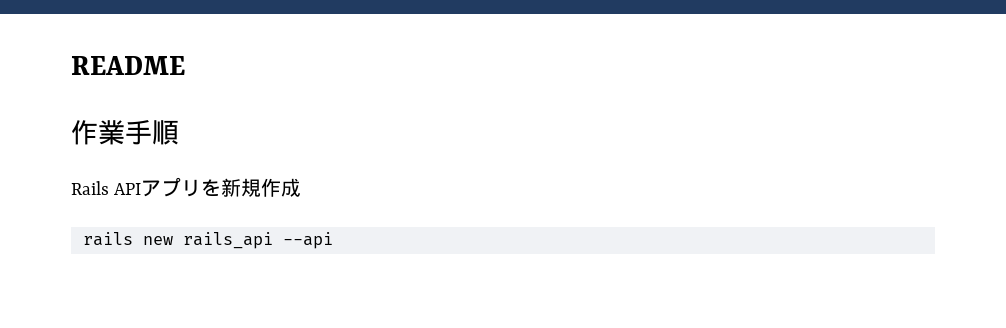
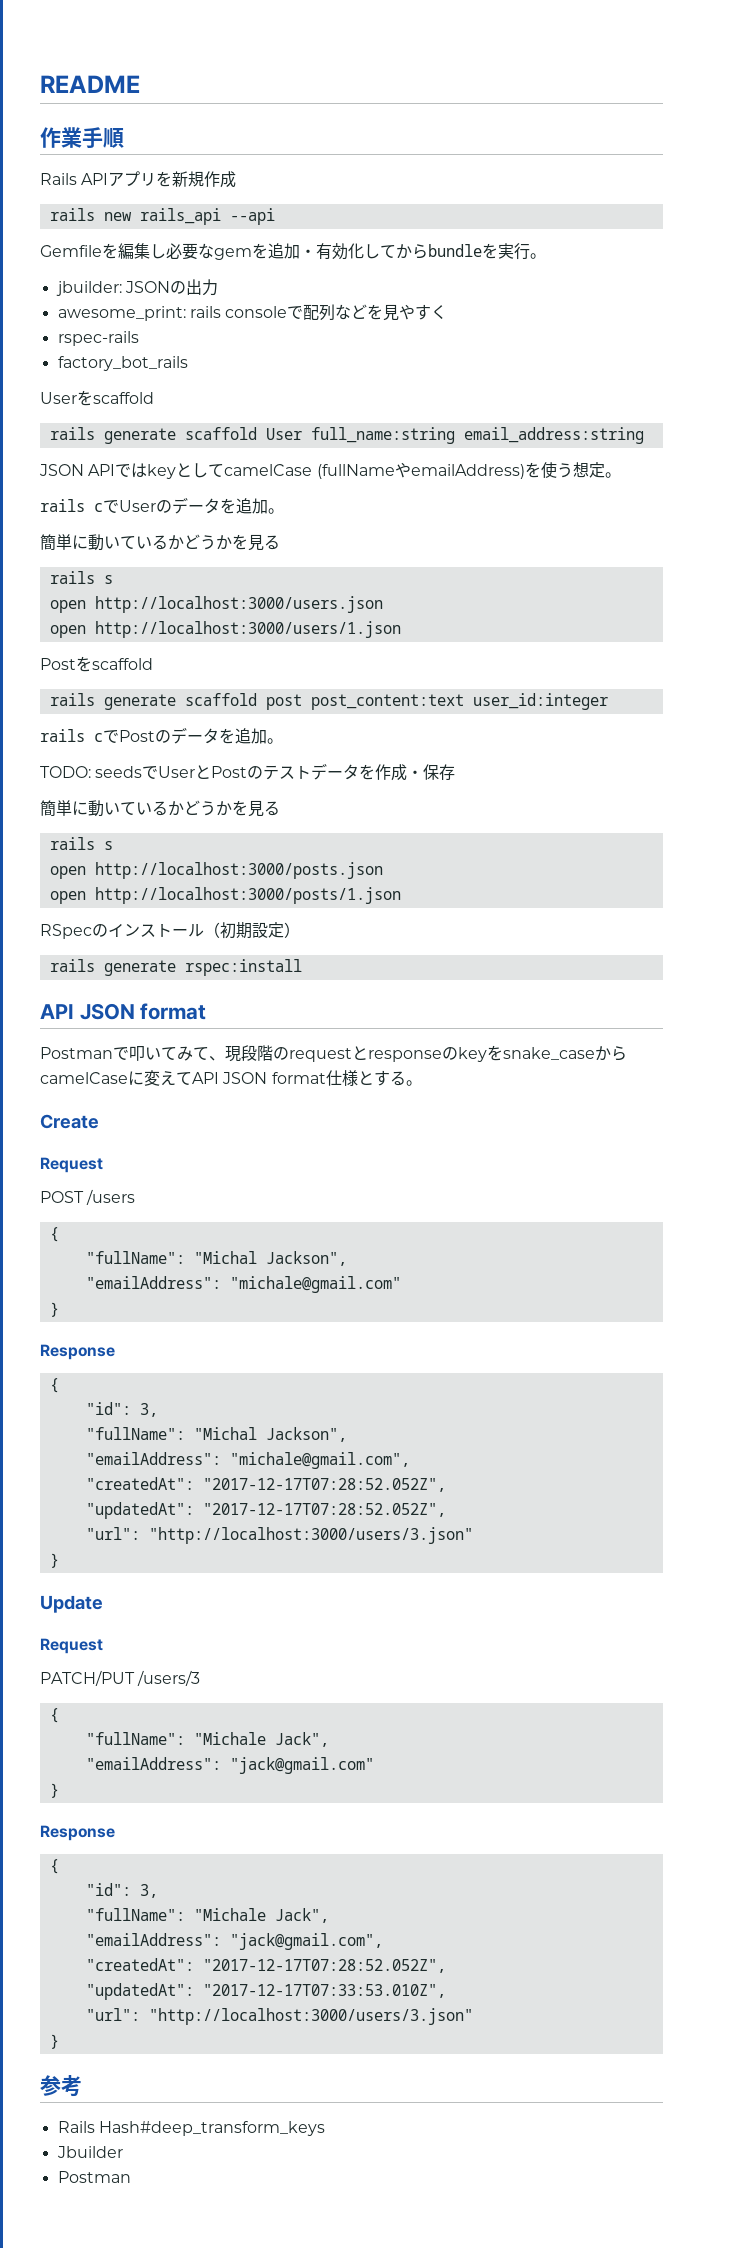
+ Gemfileを編集し必要なgemを追加・有効化してからbundleを実行。
+ jbuilder: JSONの出力
+ awesome_print: rails consoleで配列などを見やすく
+ rspec-rails
+ factory_bot_rails
+ Userをscaffold
+ rails generate scaffold User full_name:string email_address:string
+ JSON APIではkeyとしてcamelCase (fullNameやemailAddress)を使う想定。
+ rails cでUserのデータを追加。
+ 簡単に動いているかどうかを見る
+ rails s
+ open http://localhost:3000/users.json
+ open http://localhost:3000/users/1.json
+ Postをscaffold
+ rails generate scaffold post post_content:text user_id:integer
+ rails cでPostのデータを追加。
+ TODO: seedsでUserとPostのテストデータを作成・保存
+ 簡単に動いているかどうかを見る
+ rails s
+ open http://localhost:3000/posts.json
+ open http://localhost:3000/posts/1.json
+ RSpecのインストール（初期設定）
+ rails generate rspec:install
+ API JSON format
+ Postmanで叩いてみて、現段階のrequestとresponseのkeyをsnake_caseからcamelCaseに変えてAPI JSON format仕様とする。
+ Create
+ Request
+ POST /users
+ {
+ "fullName": "Michal Jackson",
+ "emailAddress": "michale@gmail.com"
+ }
+ Response
+ {
+ "id": 3,
+ "fullName": "Michal Jackson",
+ "emailAddress": "michale@gmail.com",
+ "createdAt": "2017-12-17T07:28:52.052Z",
+ "updatedAt": "2017-12-17T07:28:52.052Z",
+ "url": "http://localhost:3000/users/3.json"
+ }
+ Update
+ Request
+ PATCH/PUT /users/3
+ {
+ "fullName": "Michale Jack",
+ "emailAddress": "jack@gmail.com"
+ }
+ Response
+ {
+ "id": 3,
+ "fullName": "Michale Jack",
+ "emailAddress": "jack@gmail.com",
+ "createdAt": "2017-12-17T07:28:52.052Z",
+ "updatedAt": "2017-12-17T07:33:53.010Z",
+ "url": "http://localhost:3000/users/3.json"
+ }
+ 参考
+ Rails Hash#deep_transform_keys
+ Jbuilder
+ Postman

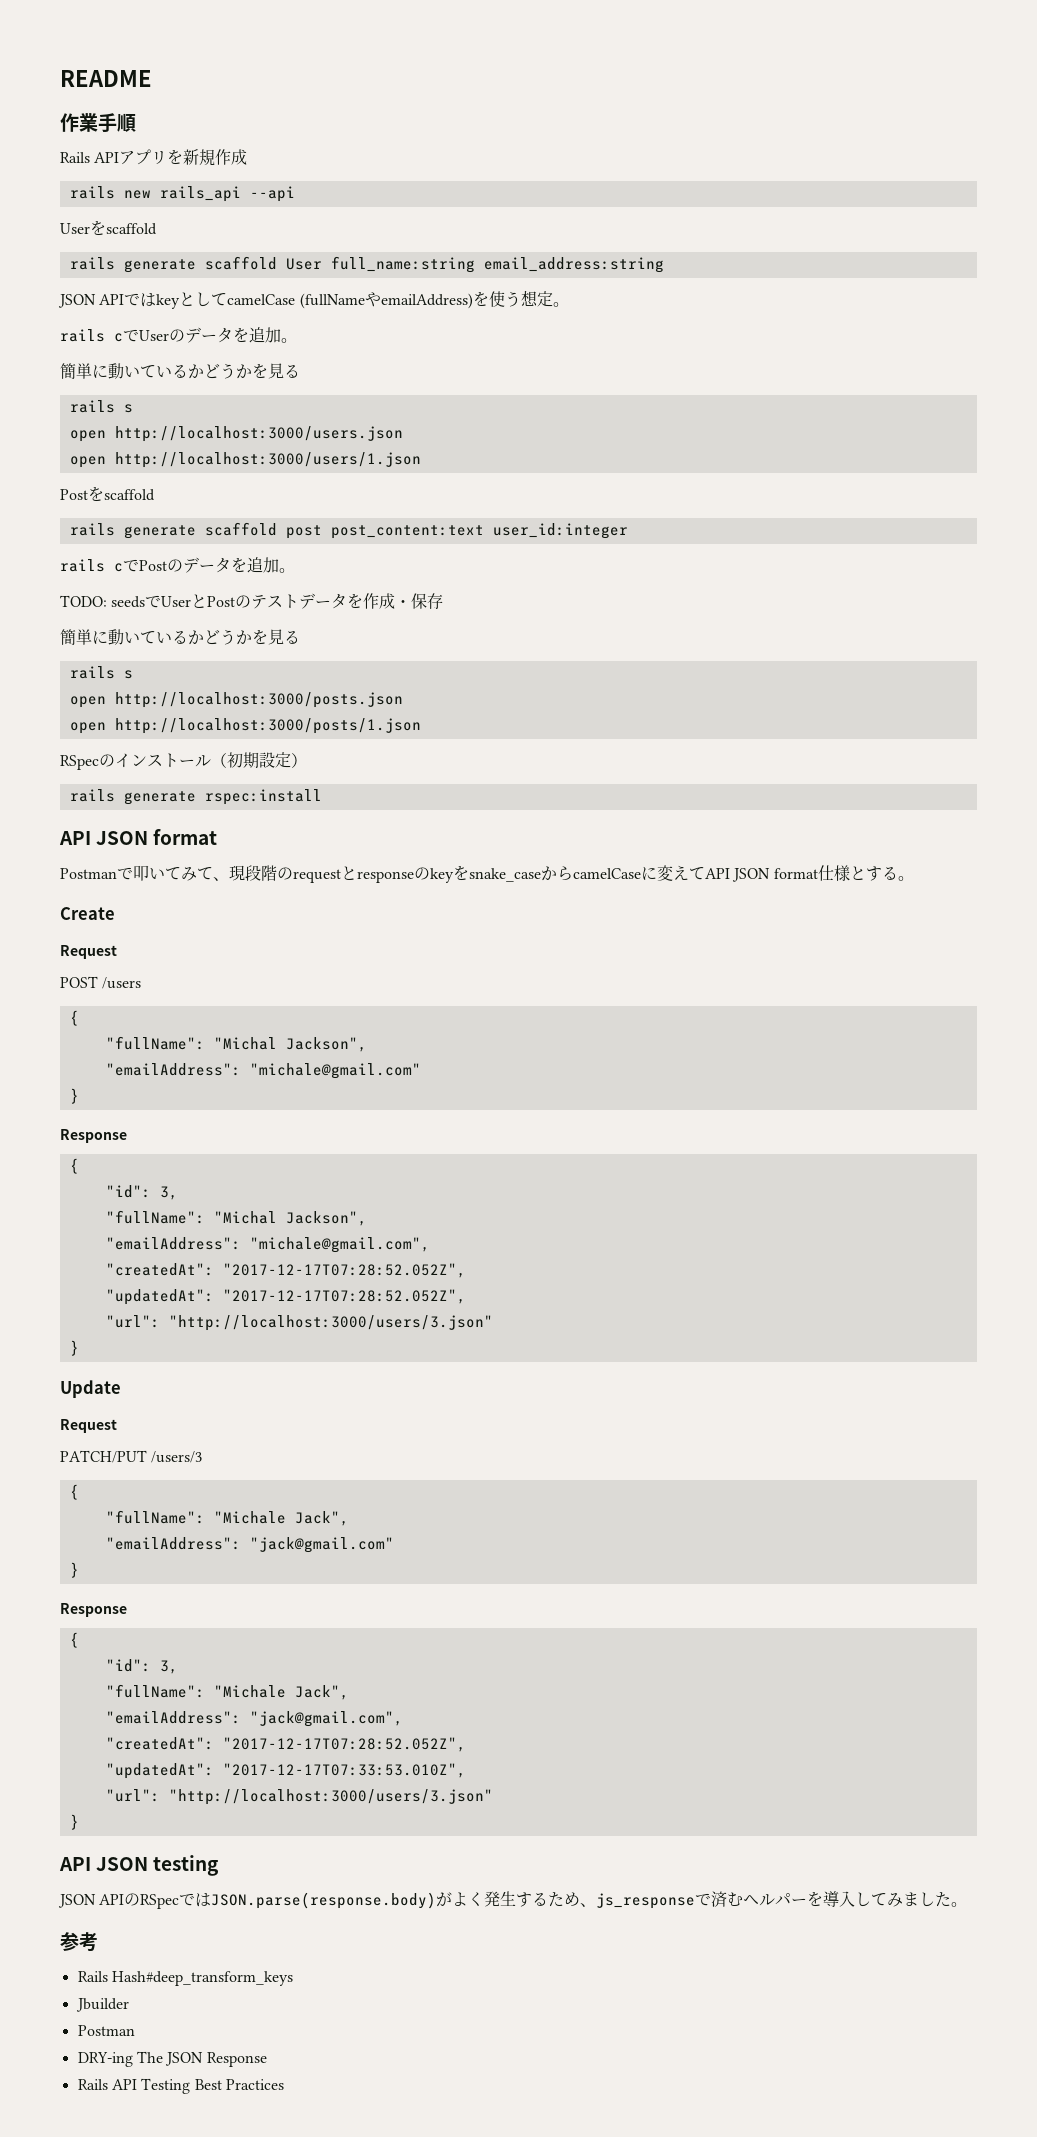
- Gemfileを編集し必要なgemを追加・有効化してからbundleを実行。
- jbuilder: JSONの出力
- awesome_print: rails consoleで配列などを見やすく
- rspec-rails
- factory_bot_rails
+ API JSON testing
+ JSON APIのRSpecではJSON.parse(response.body)がよく発生するため、js_responseで済むヘルパーを導入してみました。
+ DRY-ing The JSON Response
+ Rails API Testing Best Practices

